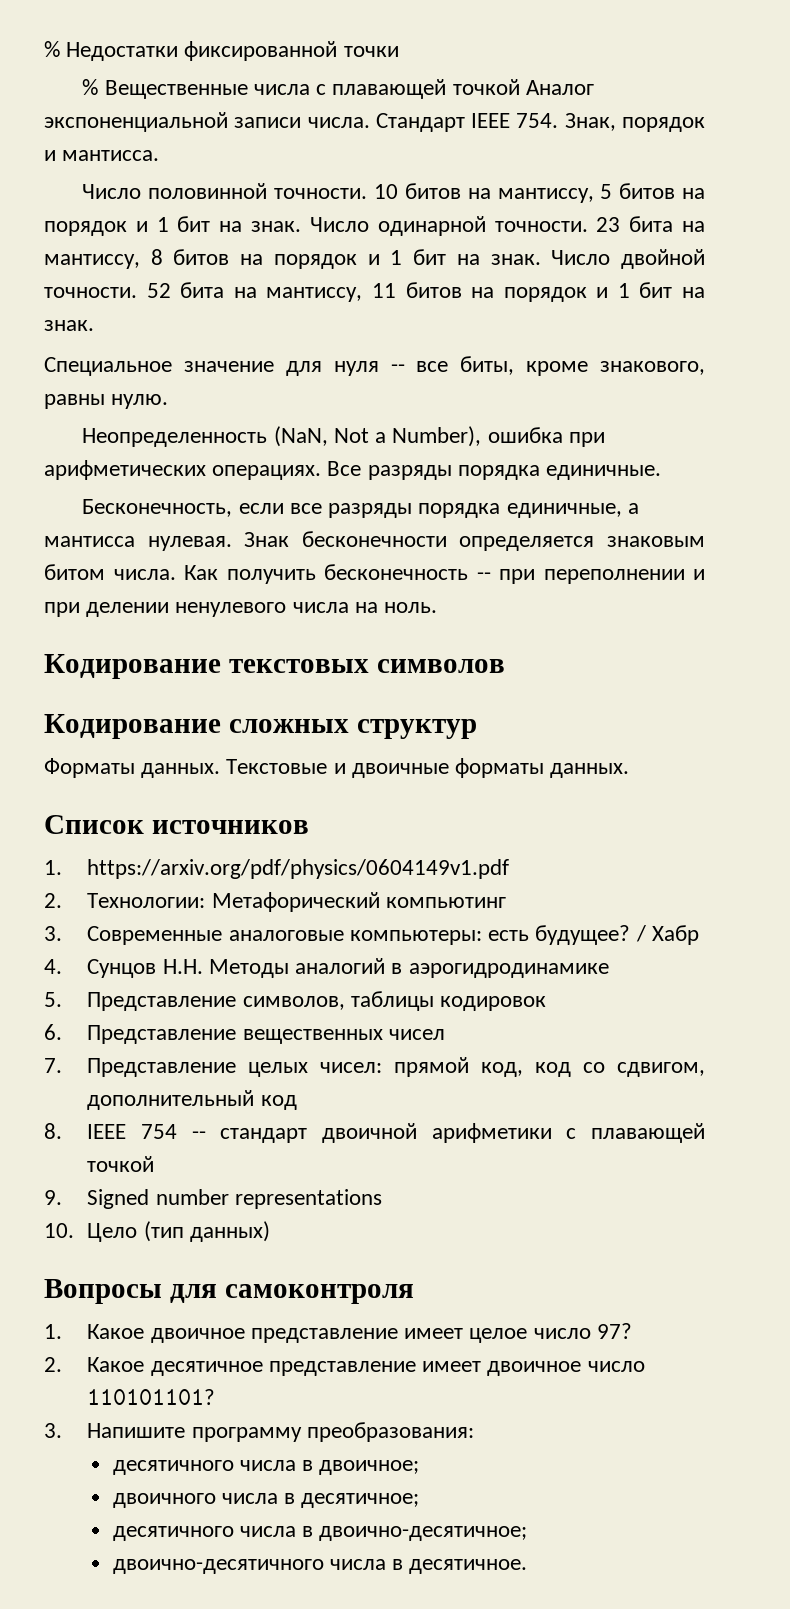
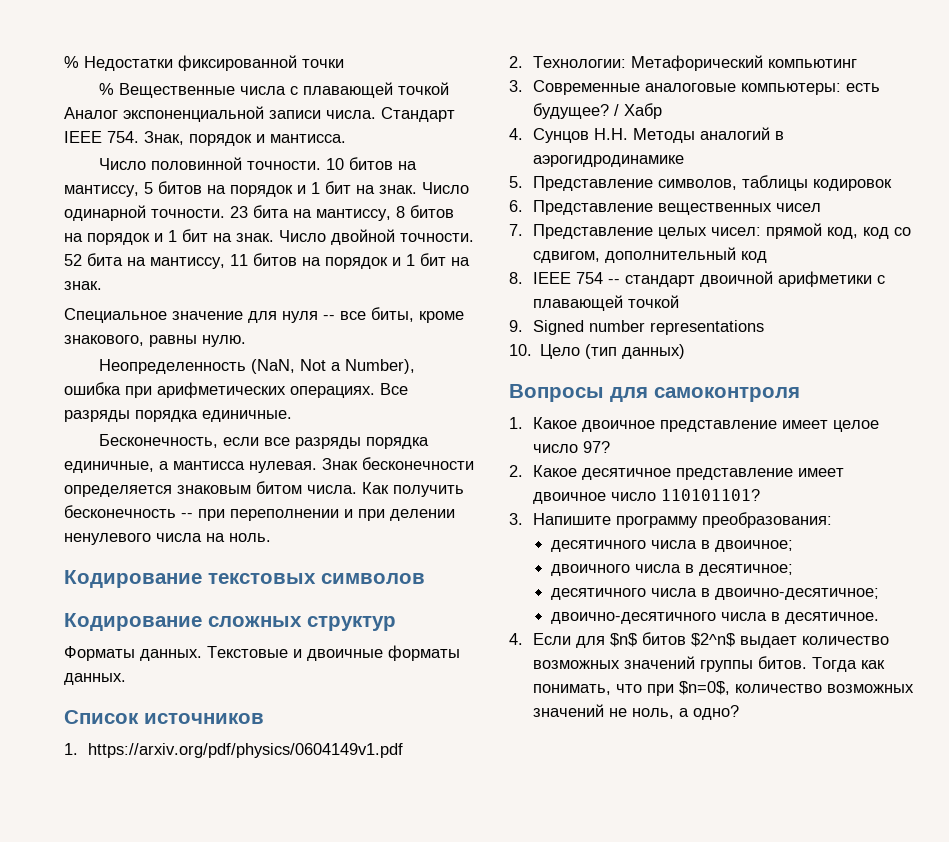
+ 4. Если для $n$ битов $2^n$ выдает количество возможных значений группы битов. Тогда как понимать, что при $n=0$, количество возможных значений не ноль, а одно?

